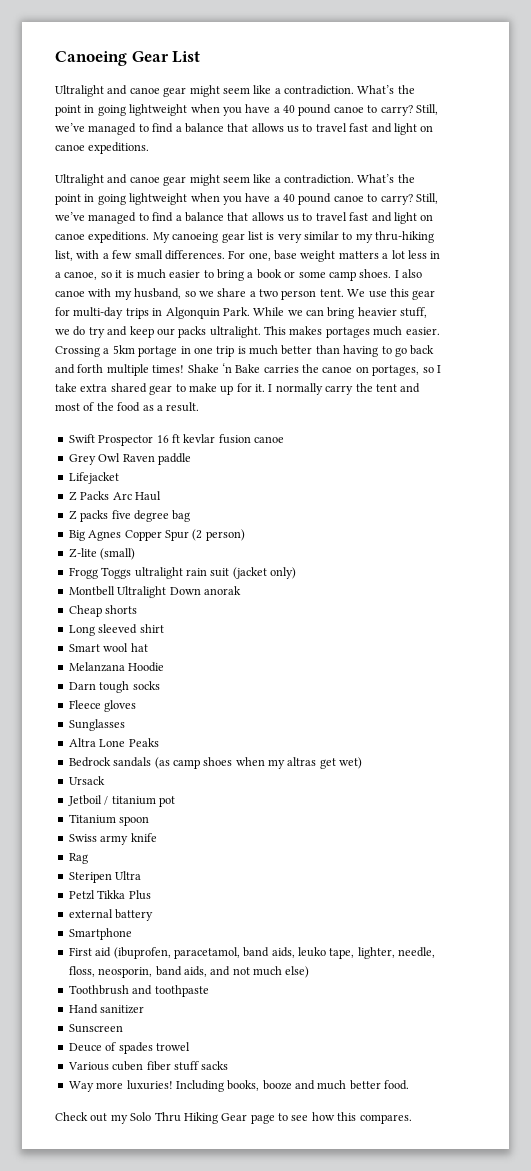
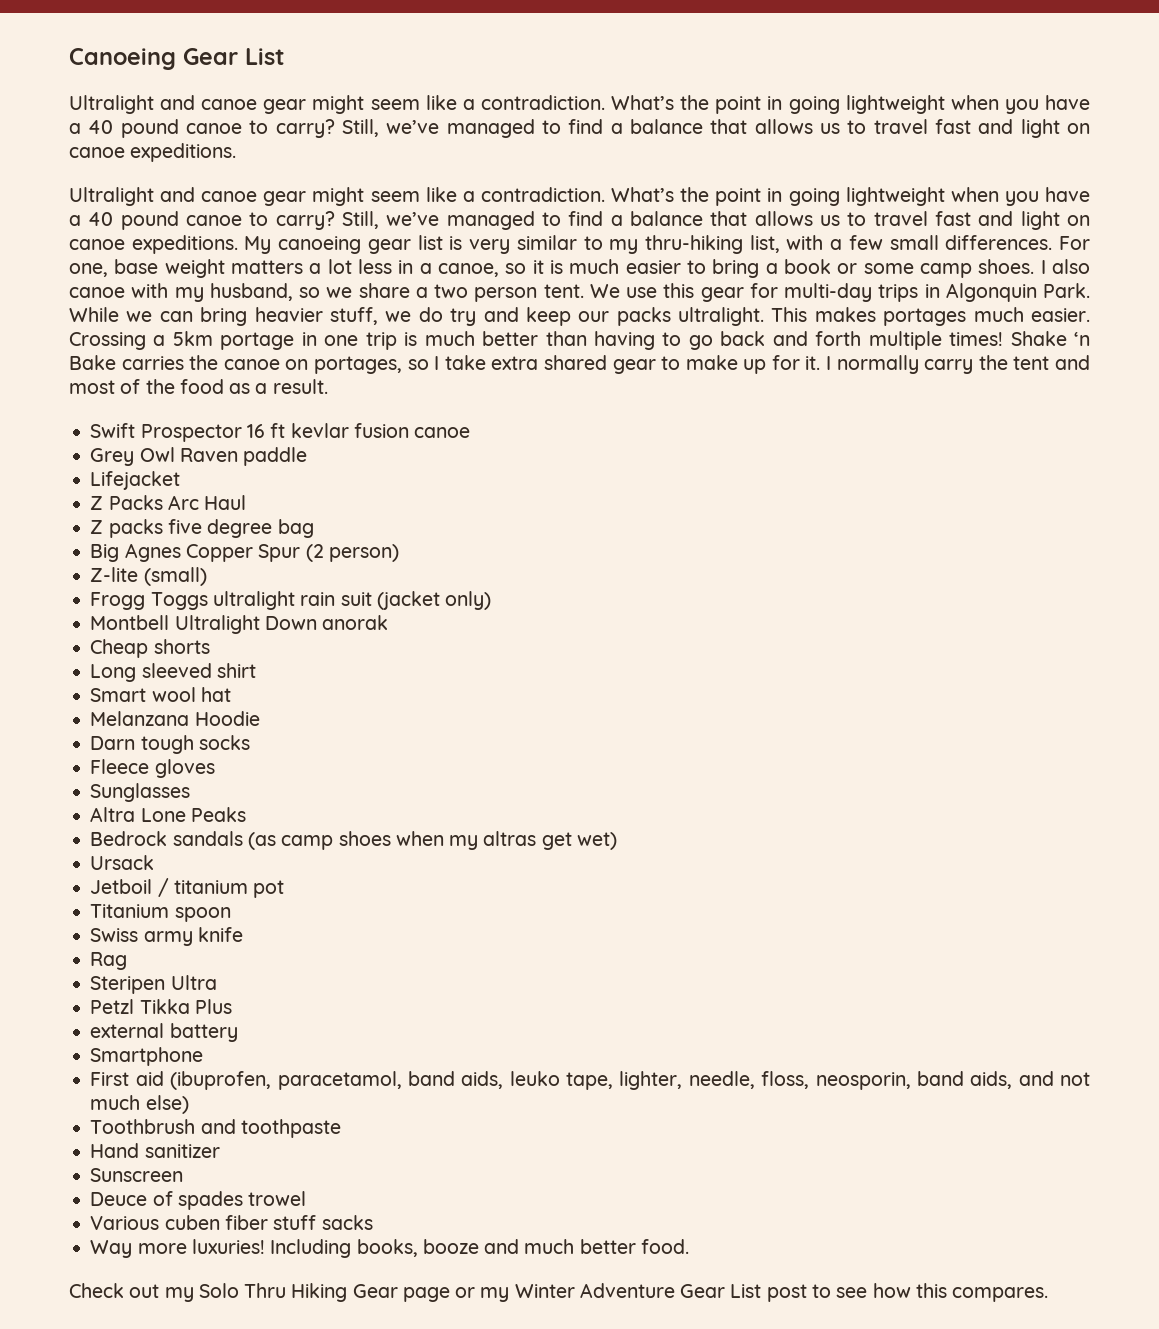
- Check out my Solo Thru Hiking Gear page to see how this compares.
+ Check out my Solo Thru Hiking Gear page or my Winter Adventure Gear List post to see how this compares.

